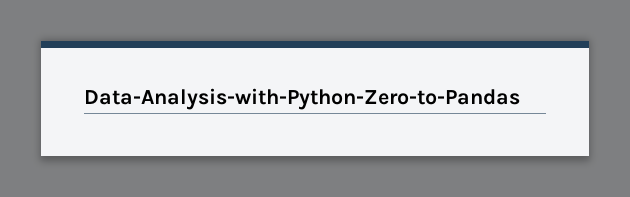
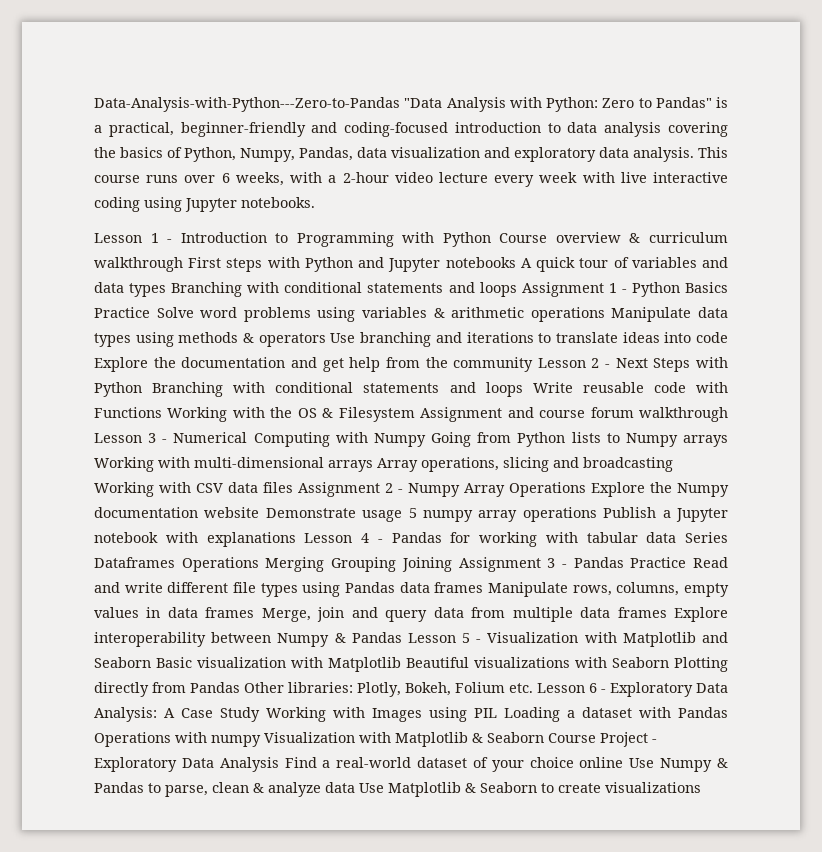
- Data-Analysis-with-Python-Zero-to-Pandas
+ Data-Analysis-with-Python---Zero-to-Pandas "Data Analysis with Python: Zero to Pandas" is a practical, beginner-friendly and coding-focused introduction to data analysis covering the basics of Python, Numpy, Pandas, data visualization and exploratory data analysis. This course runs over 6 weeks, with a 2-hour video lecture every week with live interactive coding using Jupyter notebooks.
+ Lesson 1 - Introduction to Programming with Python Course overview & curriculum walkthrough First steps with Python and Jupyter notebooks A quick tour of variables and data types Branching with conditional statements and loops Assignment 1 - Python Basics Practice Solve word problems using variables & arithmetic operations Manipulate data types using methods & operators Use branching and iterations to translate ideas into code Explore the documentation and get help from the community Lesson 2 - Next Steps with Python Branching with conditional statements and loops Write reusable code with Functions Working with the OS & Filesystem Assignment and course forum walkthrough Lesson 3 - Numerical Computing with Numpy Going from Python lists to Numpy arrays Working with multi-dimensional arrays Array operations, slicing and broadcasting Working with CSV data files Assignment 2 - Numpy Array Operations Explore the Numpy documentation website Demonstrate usage 5 numpy array operations Publish a Jupyter notebook with explanations Lesson 4 - Pandas for working with tabular data Series Dataframes Operations Merging Grouping Joining Assignment 3 - Pandas Practice Read and write different file types using Pandas data frames Manipulate rows, columns, empty values in data frames Merge, join and query data from multiple data frames Explore interoperability between Numpy & Pandas Lesson 5 - Visualization with Matplotlib and Seaborn Basic visualization with Matplotlib Beautiful visualizations with Seaborn Plotting directly from Pandas Other libraries: Plotly, Bokeh, Folium etc. Lesson 6 - Exploratory Data Analysis: A Case Study Working with Images using PIL Loading a dataset with Pandas Operations with numpy Visualization with Matplotlib & Seaborn Course Project - Exploratory Data Analysis Find a real-world dataset of your choice online Use Numpy & Pandas to parse, clean & analyze data Use Matplotlib & Seaborn to create visualizations

